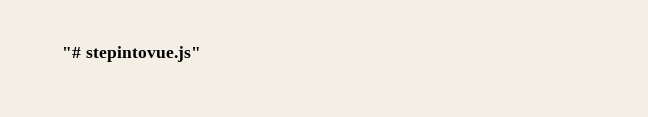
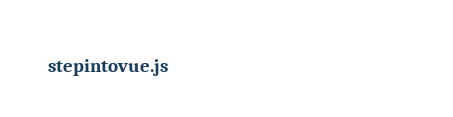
- "# stepintovue.js"
+ stepintovue.js

